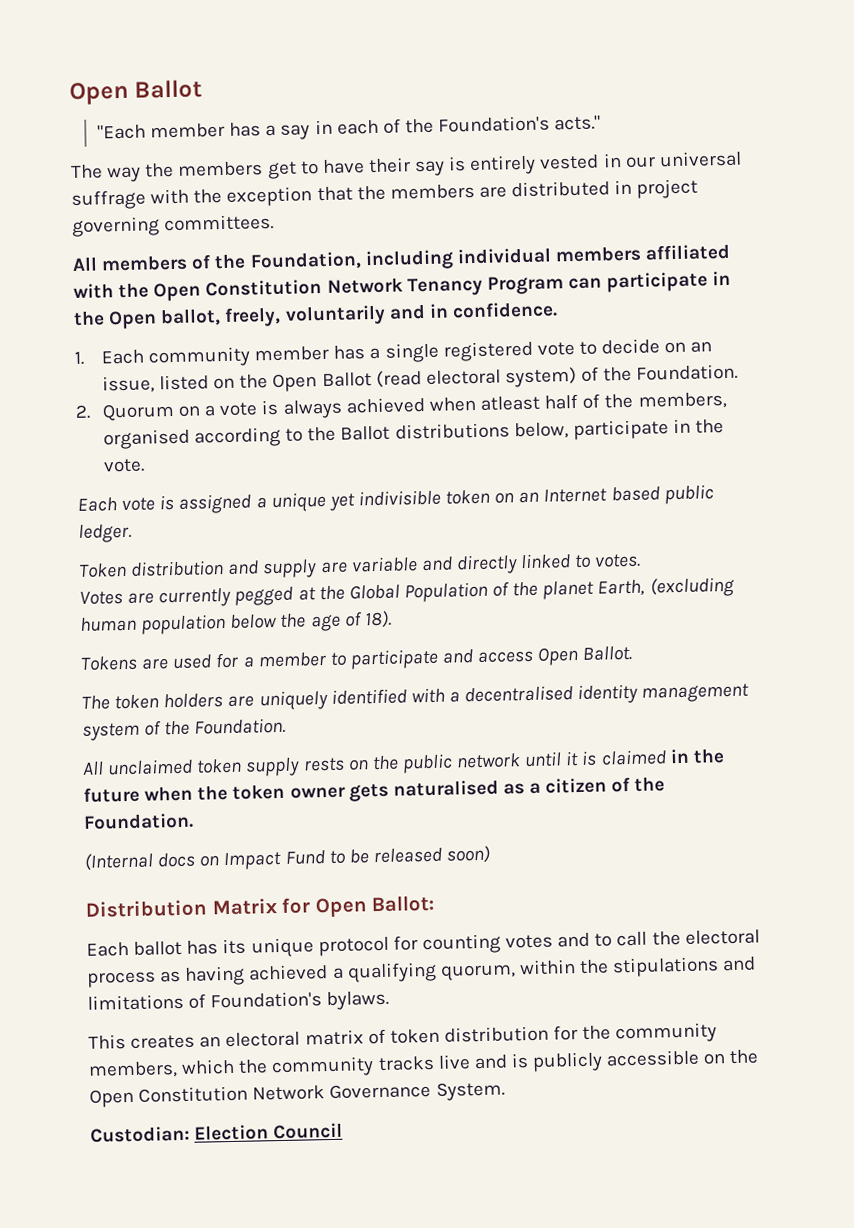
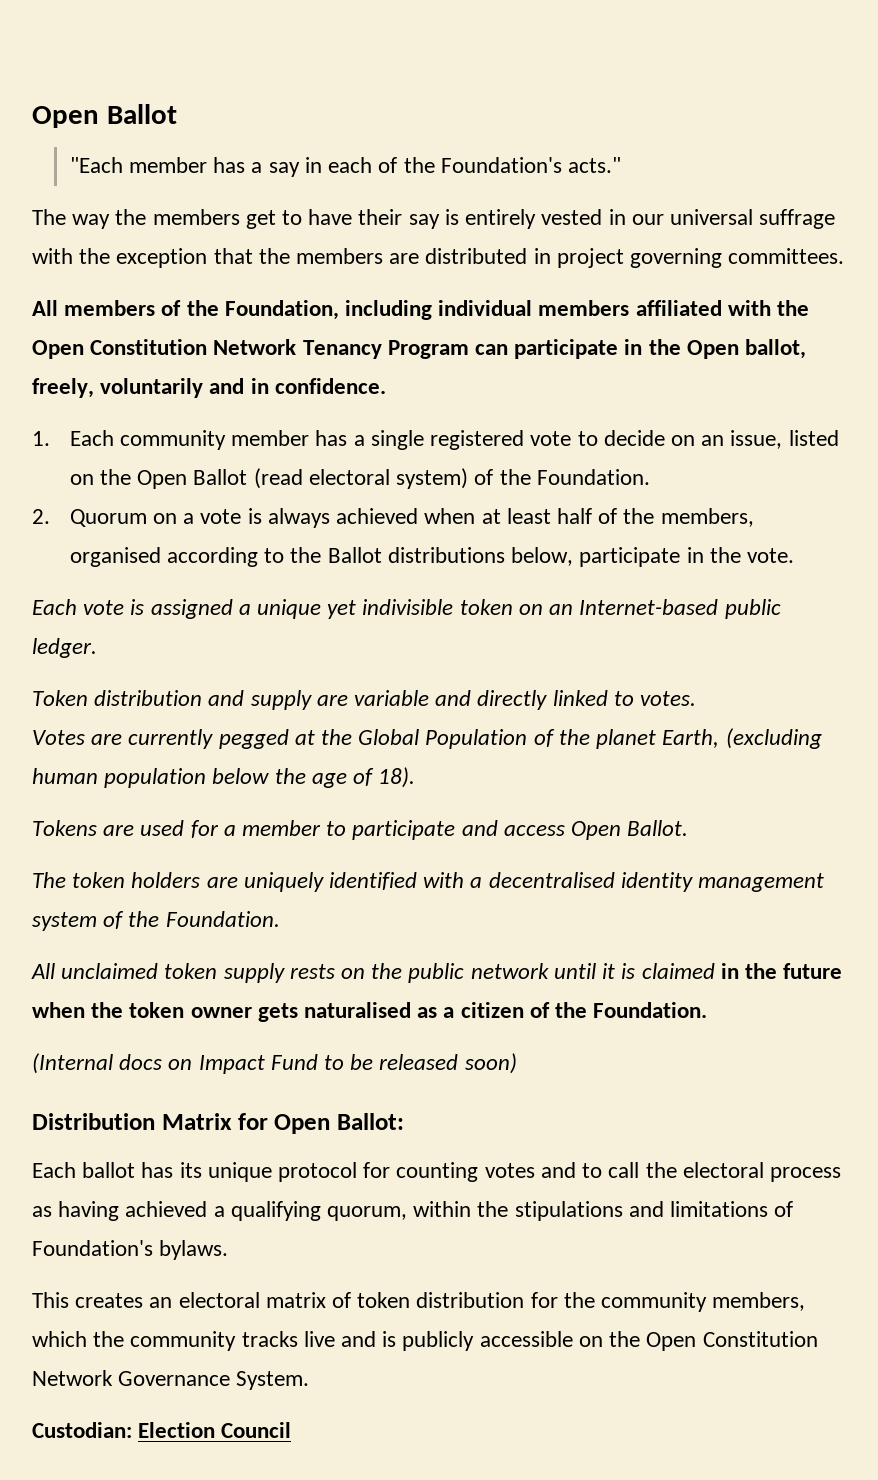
- 2. Quorum on a vote is always achieved when atleast half of the members, organised according to the Ballot distributions below, participate in the vote.
+ 2. Quorum on a vote is always achieved when at least half of the members, organised according to the Ballot distributions below, participate in the vote.
- Each vote is assigned a unique yet indivisible token on an Internet based public ledger.
+ Each vote is assigned a unique yet indivisible token on an Internet-based public ledger.

